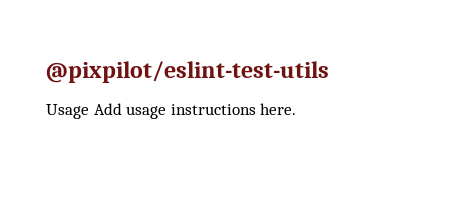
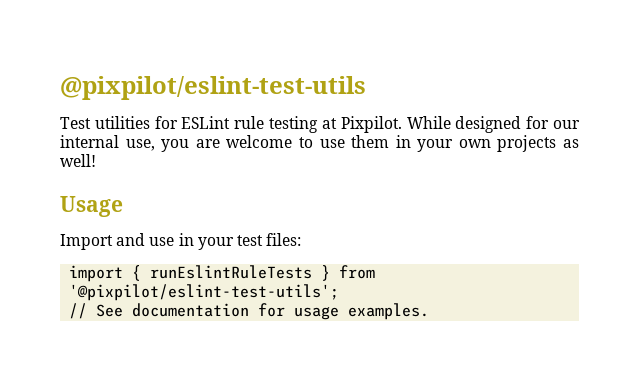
- Usage Add usage instructions here.
+ Test utilities for ESLint rule testing at Pixpilot. While designed for our internal use, you are welcome to use them in your own projects as well!
+ Usage
+ Import and use in your test files:
+ import { runEslintRuleTests } from '@pixpilot/eslint-test-utils';
+ // See documentation for usage examples.

